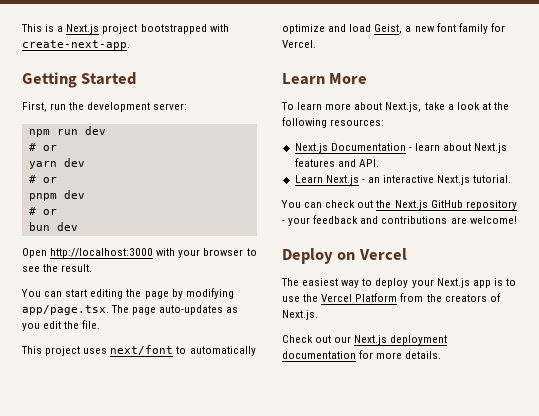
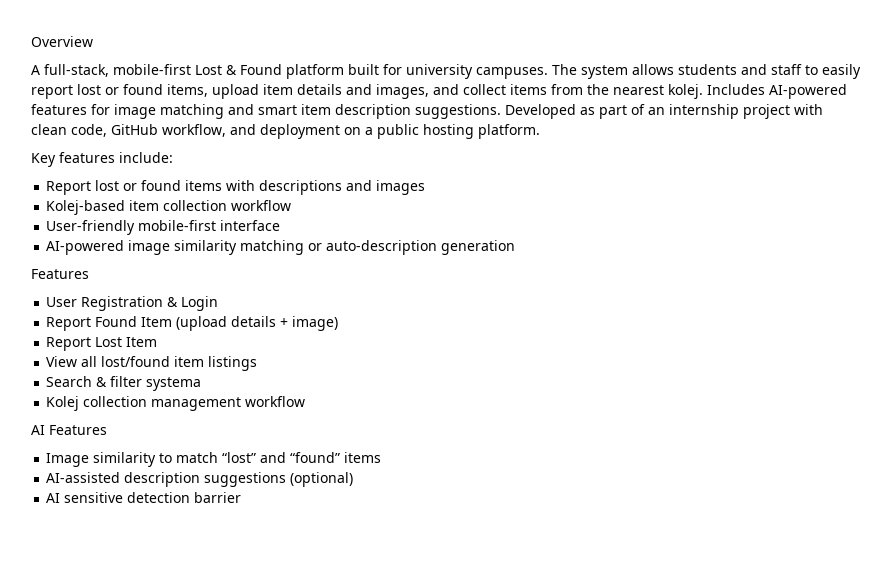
- This is a Next.js project bootstrapped with create-next-app.
- Getting Started
- First, run the development server:
- npm run dev
- # or
- yarn dev
- # or
- pnpm dev
- # or
- bun dev
- Open http://localhost:3000 with your browser to see the result.
- You can start editing the page by modifying app/page.tsx. The page auto-updates as you edit the file.
- This project uses next/font to automatically optimize and load Geist, a new font family for Vercel.
- Learn More
- To learn more about Next.js, take a look at the following resources:
- Next.js Documentation - learn about Next.js features and API.
- Learn Next.js - an interactive Next.js tutorial.
- You can check out the Next.js GitHub repository - your feedback and contributions are welcome!
- Deploy on Vercel
- The easiest way to deploy your Next.js app is to use the Vercel Platform from the creators of Next.js.
- Check out our Next.js deployment documentation for more details.
+ Overview
+ A full-stack, mobile-first Lost & Found platform built for university campuses. The system allows students and staff to easily report lost or found items, upload item details and images, and collect items from the nearest kolej. Includes AI-powered features for image matching and smart item description suggestions. Developed as part of an internship project with clean code, GitHub workflow, and deployment on a public hosting platform.
+ Key features include:
+ Report lost or found items with descriptions and images
+ Kolej-based item collection workflow
+ User-friendly mobile-first interface
+ AI-powered image similarity matching or auto-description generation
+ Features
+ User Registration & Login
+ Report Found Item (upload details + image)
+ Report Lost Item
+ View all lost/found item listings
+ Search & filter systema
+ Kolej collection management workflow
+ AI Features
+ Image similarity to match “lost” and “found” items
+ AI-assisted description suggestions (optional)
+ AI sensitive detection barrier

